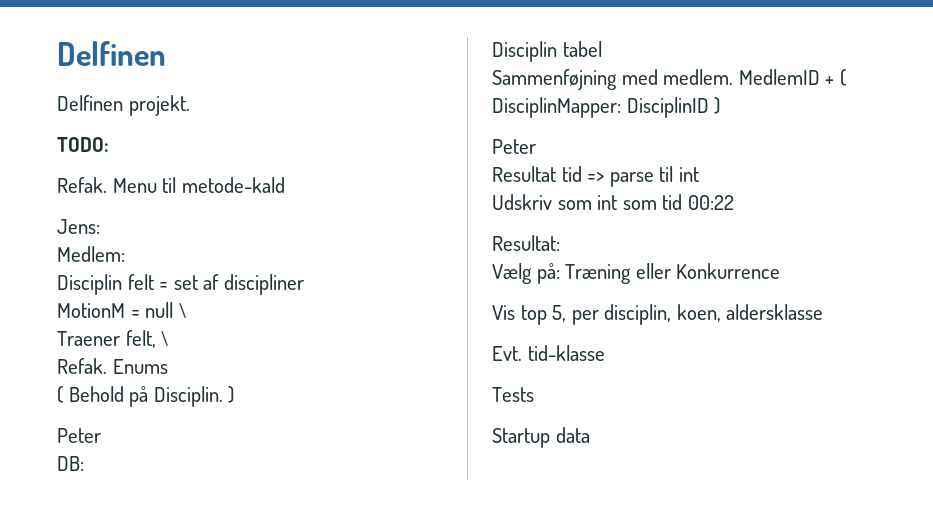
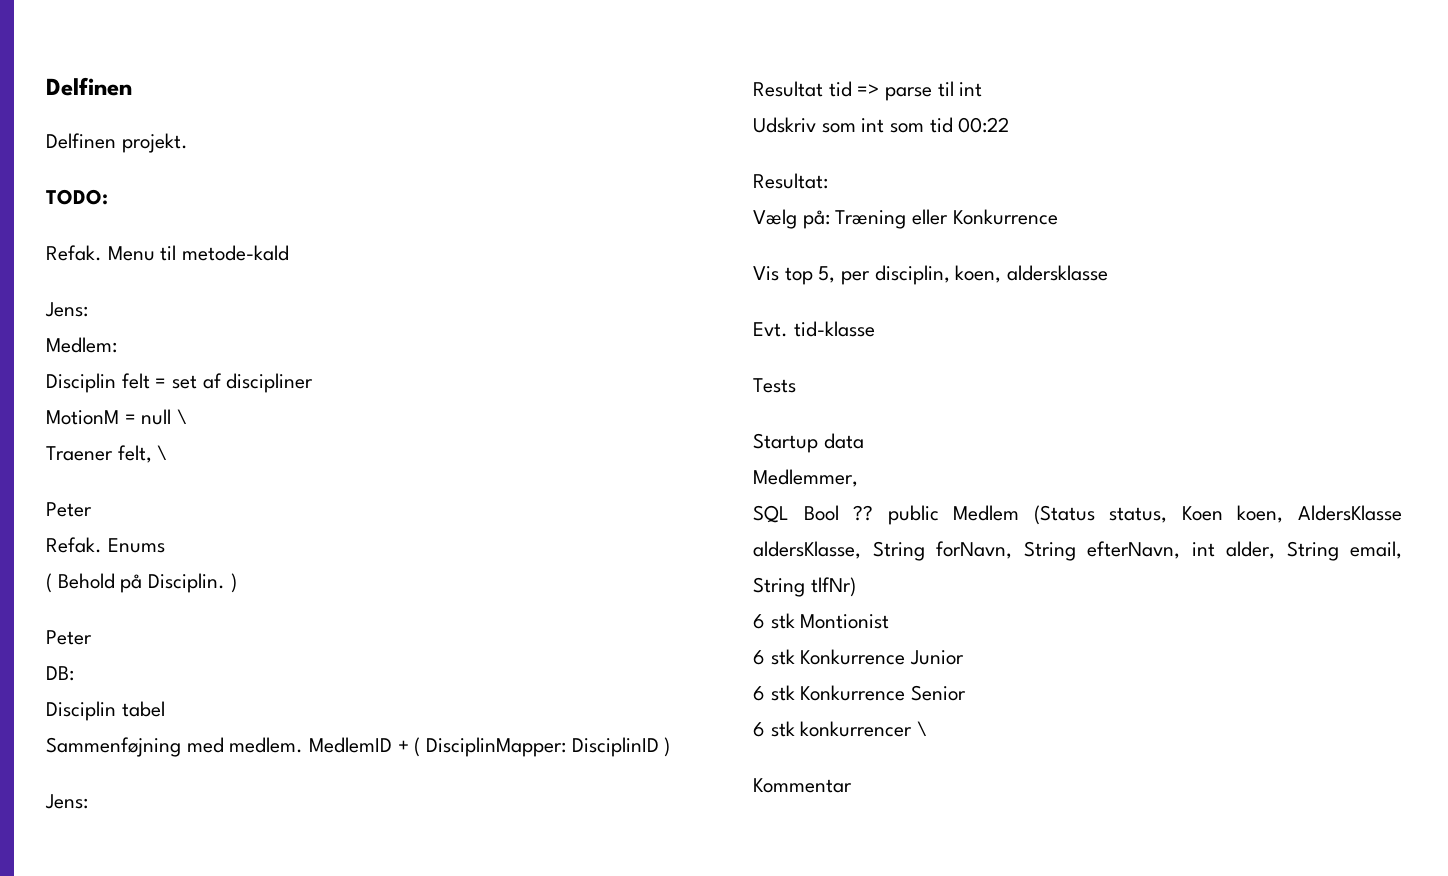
  Traener felt, \
+ Peter
  MedlemID + ( DisciplinMapper: DisciplinID )
- Peter
+ Jens:
+ Medlemmer,
+ SQL Bool ?? public Medlem (Status status, Koen koen, AldersKlasse aldersKlasse, String forNavn, String efterNavn, int alder, String email, String tlfNr)
+ 6 stk Montionist
+ 6 stk Konkurrence Junior
+ 6 stk Konkurrence Senior
+ 6 stk konkurrencer \
+ Kommentar

